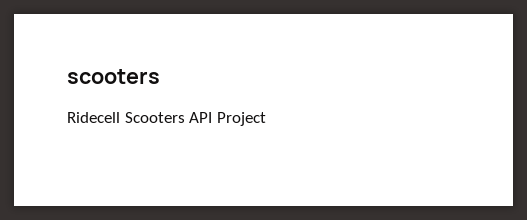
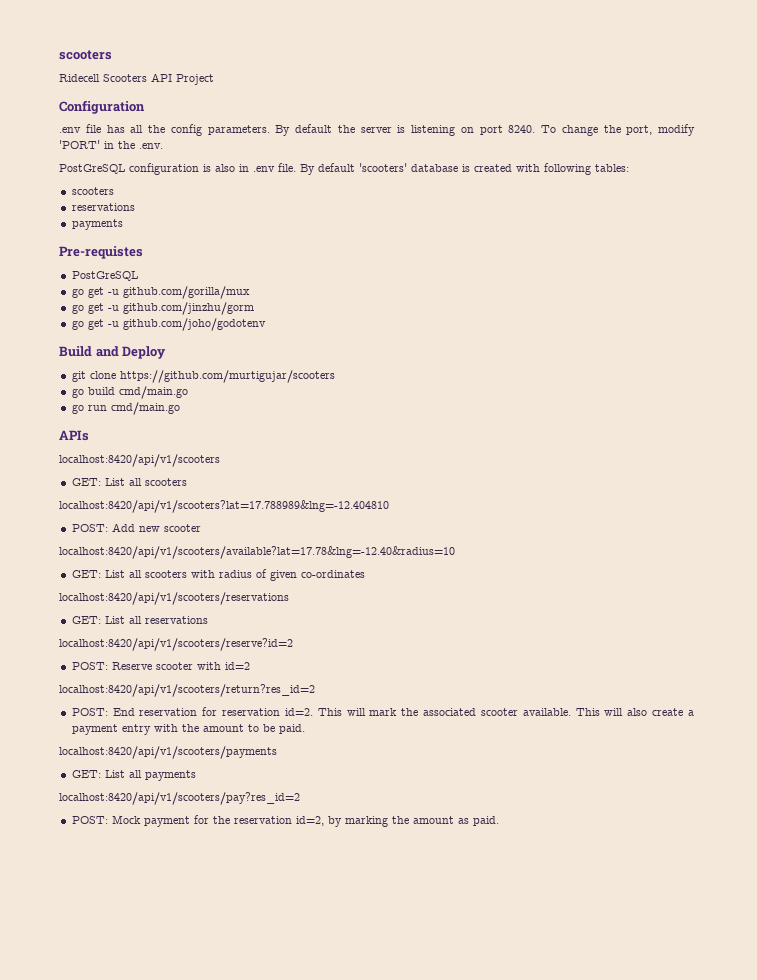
+ Configuration
+ .env file has all the config parameters. By default the server is listening on port 8240. To change the port, modify 'PORT' in the .env.
+ PostGreSQL configuration is also in .env file. By default 'scooters' database is created with following tables:
+ scooters
+ reservations
+ payments
+ Pre-requistes
+ PostGreSQL
+ go get -u github.com/gorilla/mux
+ go get -u github.com/jinzhu/gorm
+ go get -u github.com/joho/godotenv
+ Build and Deploy
+ git clone https://github.com/murtigujar/scooters
+ go build cmd/main.go
+ go run cmd/main.go
+ APIs
+ localhost:8420/api/v1/scooters
+ GET: List all scooters
+ localhost:8420/api/v1/scooters?lat=17.788989&lng=-12.404810
+ POST: Add new scooter
+ localhost:8420/api/v1/scooters/available?lat=17.78&lng=-12.40&radius=10
+ GET: List all scooters with radius of given co-ordinates
+ localhost:8420/api/v1/scooters/reservations
+ GET: List all reservations
+ localhost:8420/api/v1/scooters/reserve?id=2
+ POST: Reserve scooter with id=2
+ localhost:8420/api/v1/scooters/return?res_id=2
+ POST: End reservation for reservation id=2. This will mark the associated scooter available. This will also create a payment entry with the amount to be paid.
+ localhost:8420/api/v1/scooters/payments
+ GET: List all payments
+ localhost:8420/api/v1/scooters/pay?res_id=2
+ POST: Mock payment for the reservation id=2, by marking the amount as paid.

